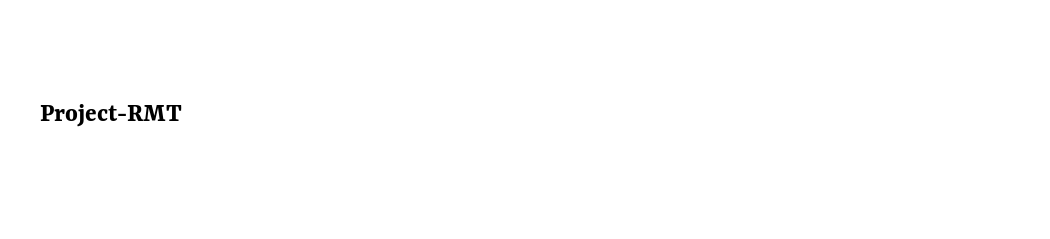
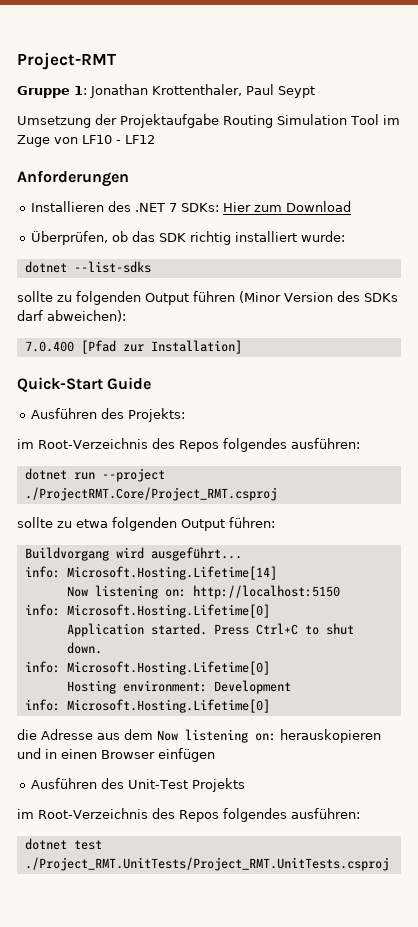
+ Gruppe 1: Jonathan Krottenthaler, Paul Seypt
+ Umsetzung der Projektaufgabe Routing Simulation Tool im Zuge von LF10 - LF12
+ Anforderungen
+ Installieren des .NET 7 SDKs: Hier zum Download
+ Überprüfen, ob das SDK richtig installiert wurde:
+ dotnet --list-sdks
+ sollte zu folgenden Output führen (Minor Version des SDKs darf abweichen):
+ 7.0.400 [Pfad zur Installation]
+ Quick-Start Guide
+ Ausführen des Projekts:
+ im Root-Verzeichnis des Repos folgendes ausführen:
+ dotnet run --project ./ProjectRMT.Core/Project_RMT.csproj
+ sollte zu etwa folgenden Output führen:
+ Buildvorgang wird ausgeführt...
+ info: Microsoft.Hosting.Lifetime[14]
+ Now listening on: http://localhost:5150
+ info: Microsoft.Hosting.Lifetime[0]
+ Application started. Press Ctrl+C to shut down.
+ info: Microsoft.Hosting.Lifetime[0]
+ Hosting environment: Development
+ info: Microsoft.Hosting.Lifetime[0]
+ die Adresse aus dem Now listening on: herauskopieren und in einen Browser einfügen
+ Ausführen des Unit-Test Projekts
+ im Root-Verzeichnis des Repos folgendes ausführen:
+ dotnet test ./Project_RMT.UnitTests/Project_RMT.UnitTests.csproj

